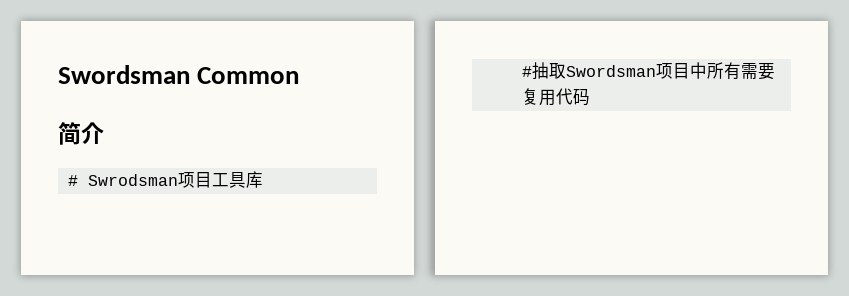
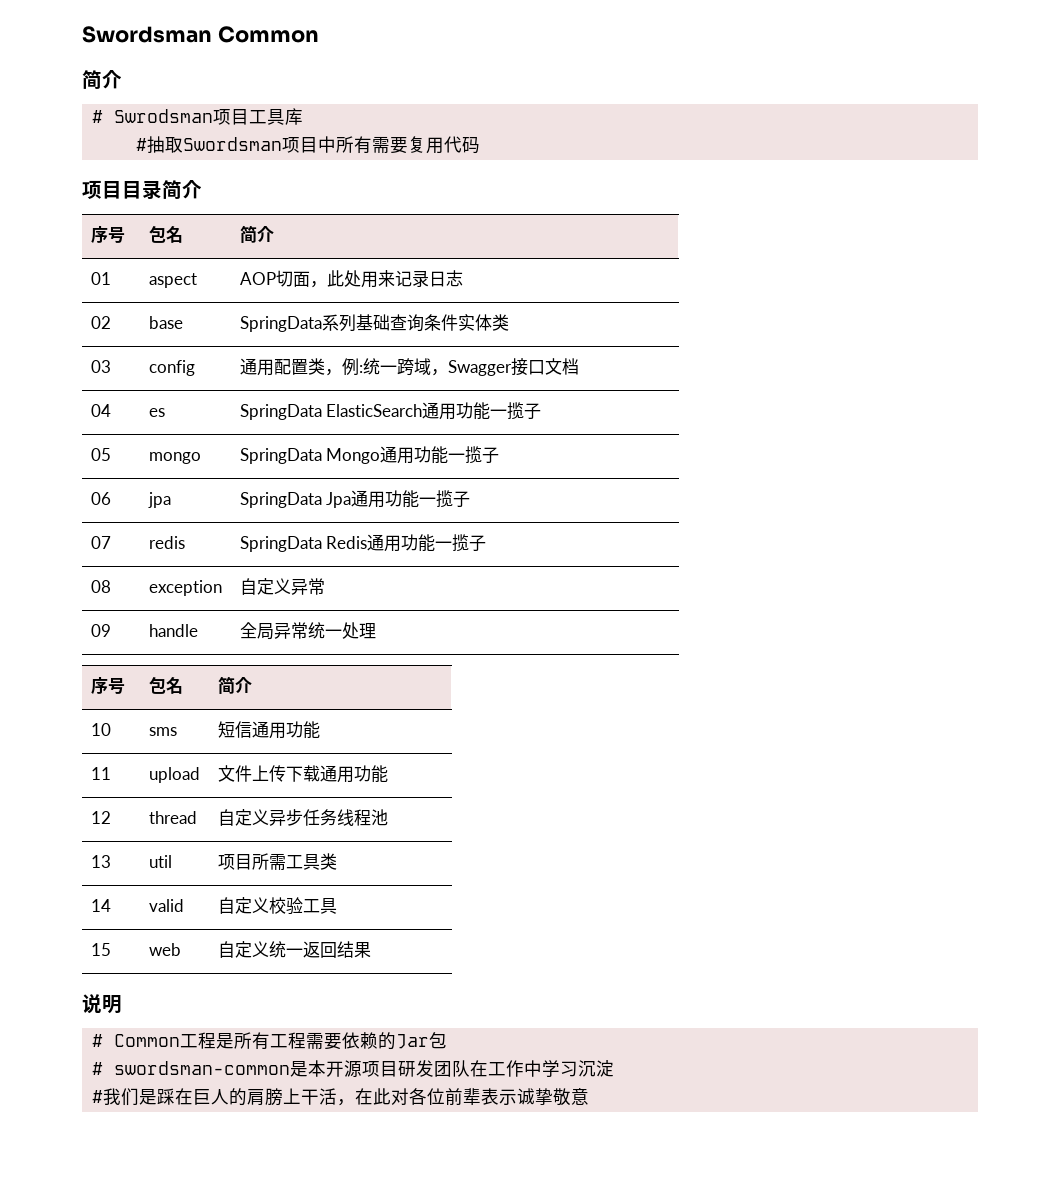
+ 项目目录简介
+ 序号 | 包名 | 简介
+ 01 | aspect | AOP切面，此处用来记录日志
+ 02 | base | SpringData系列基础查询条件实体类
+ 03 | config | 通用配置类，例:统一跨域，Swagger接口文档
+ 04 | es | SpringData ElasticSearch通用功能一揽子
+ 05 | mongo | SpringData Mongo通用功能一揽子
+ 06 | jpa | SpringData Jpa通用功能一揽子
+ 07 | redis | SpringData Redis通用功能一揽子
+ 08 | exception | 自定义异常
+ 09 | handle | 全局异常统一处理
+ 序号 | 包名 | 简介
+ 10 | sms | 短信通用功能
+ 11 | upload | 文件上传下载通用功能
+ 12 | thread | 自定义异步任务线程池
+ 13 | util | 项目所需工具类
+ 14 | valid | 自定义校验工具
+ 15 | web | 自定义统一返回结果
+ 说明
+ # Common工程是所有工程需要依赖的Jar包
+ # swordsman-common是本开源项目研发团队在工作中学习沉淀
+ #我们是踩在巨人的肩膀上干活，在此对各位前辈表示诚挚敬意

